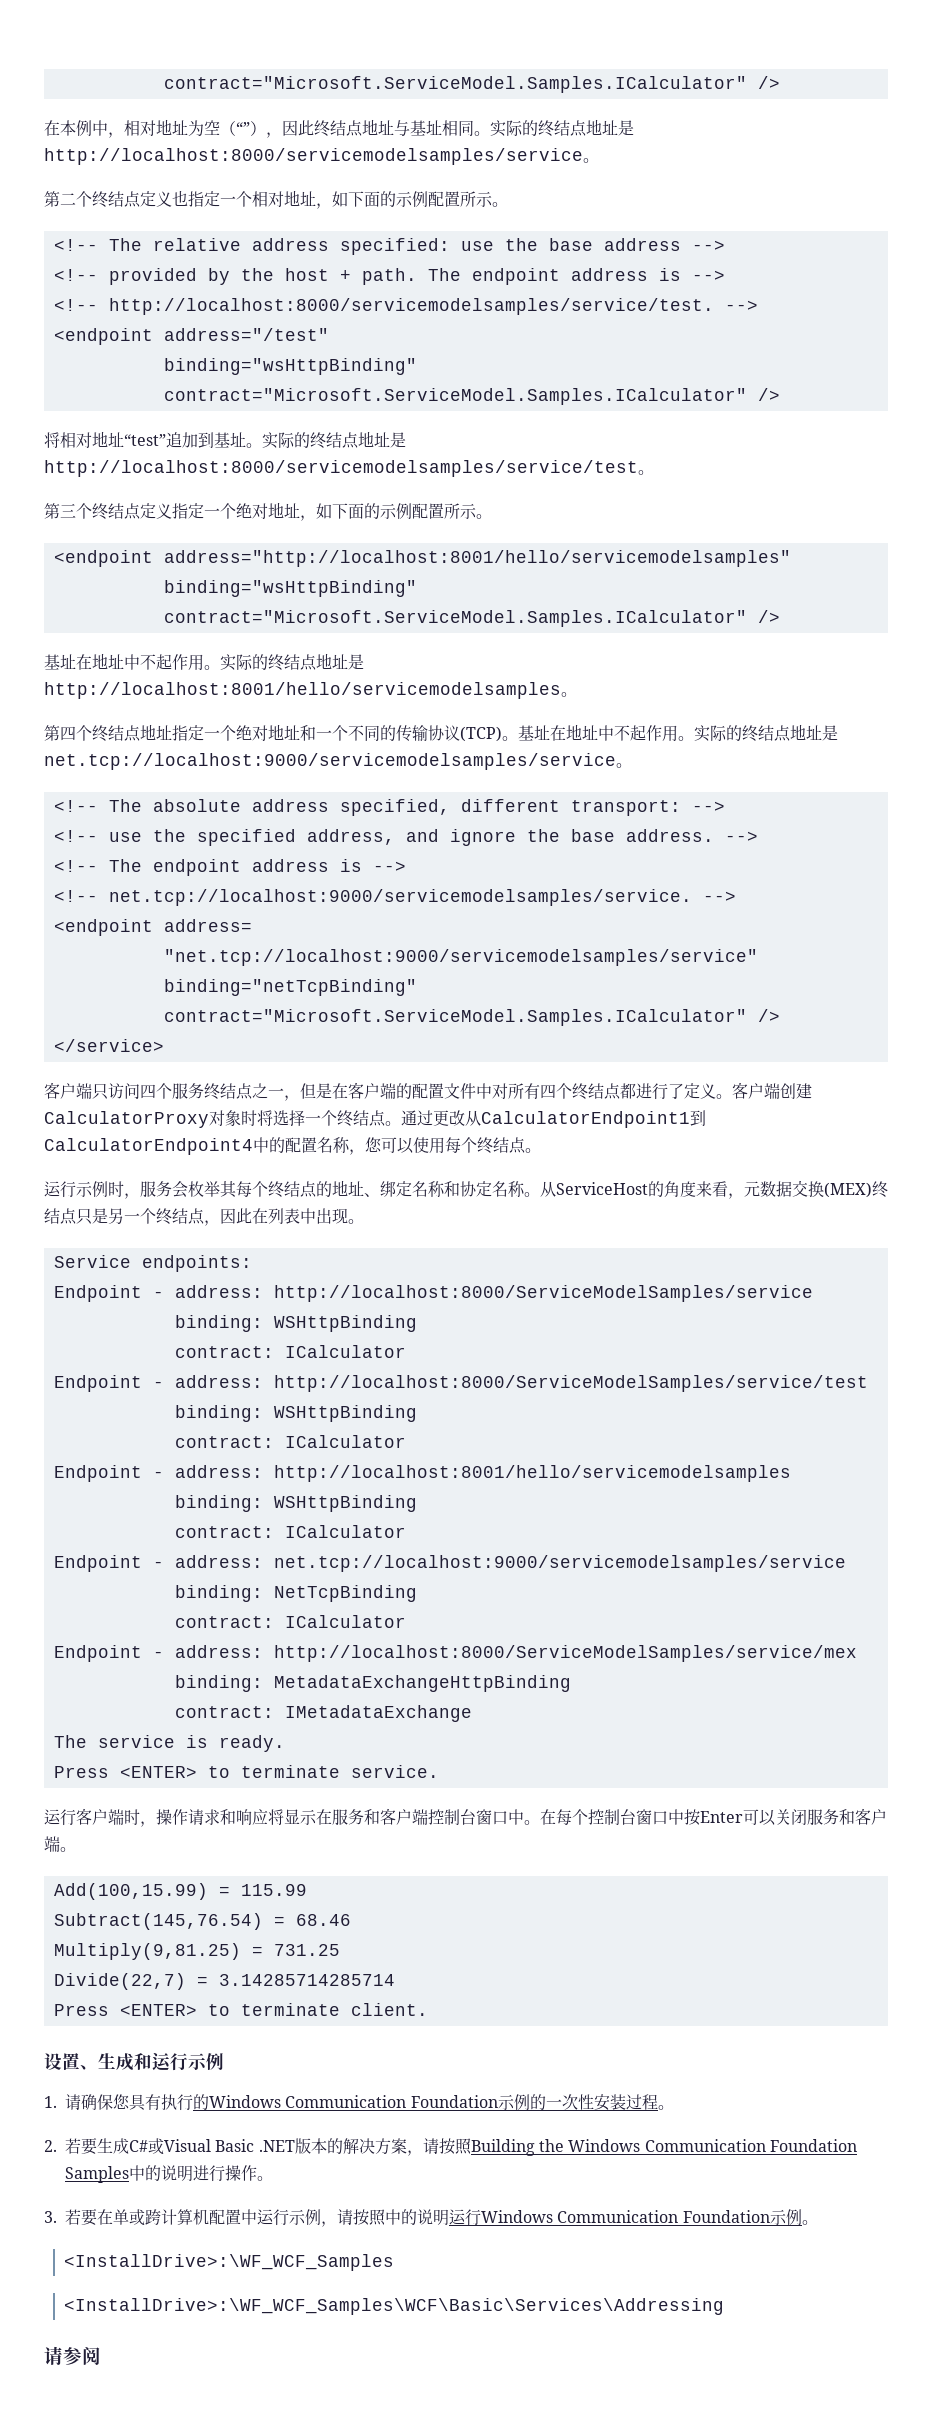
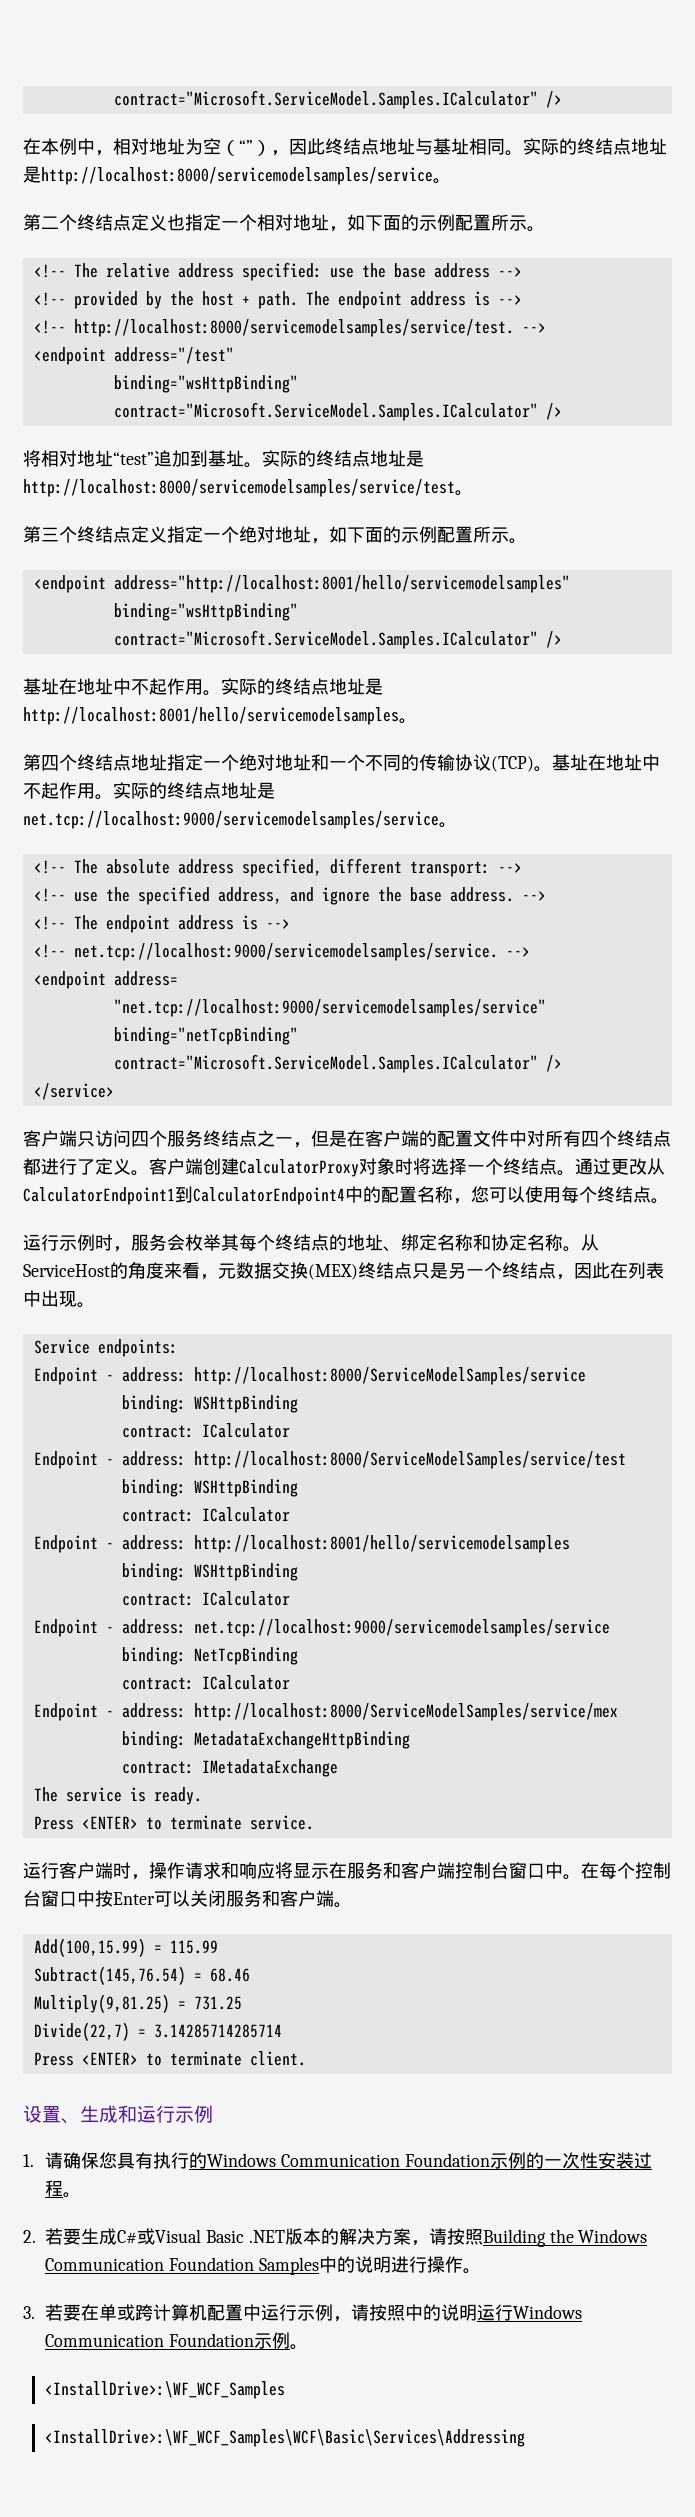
- 请参阅

